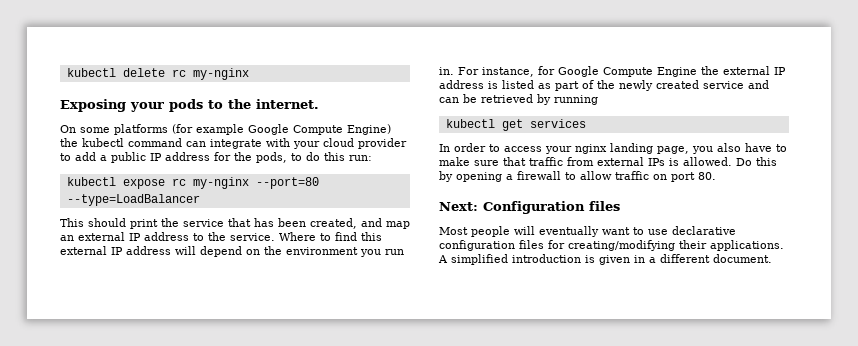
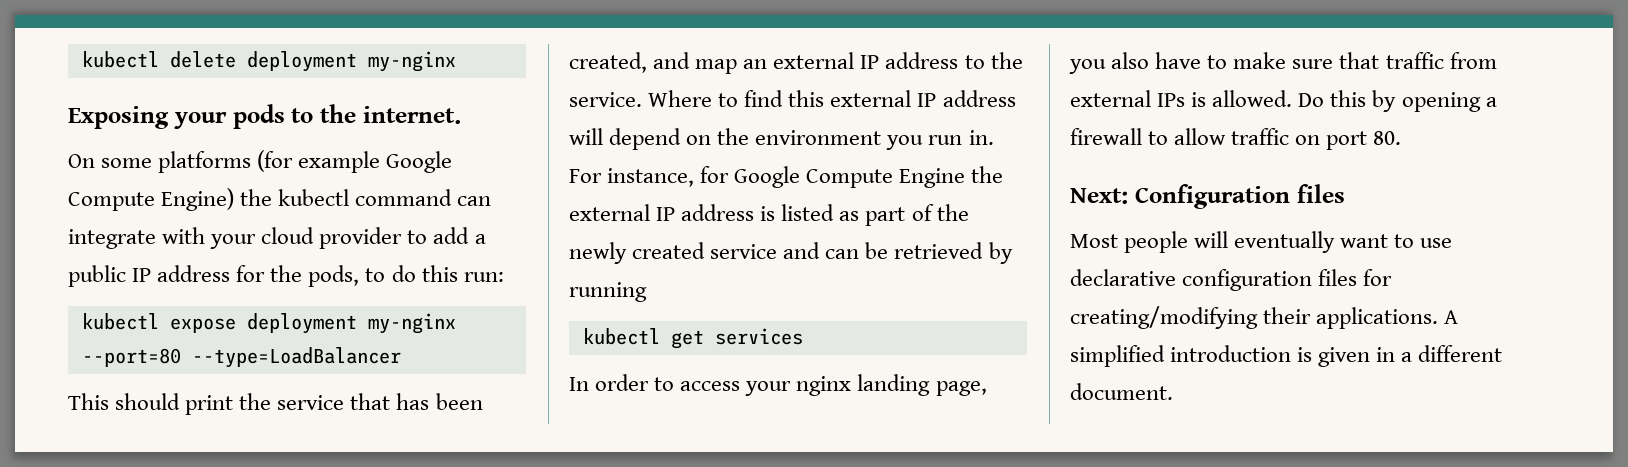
- kubectl delete rc my-nginx
+ kubectl delete deployment my-nginx
- kubectl expose rc my-nginx --port=80 --type=LoadBalancer
+ kubectl expose deployment my-nginx --port=80 --type=LoadBalancer

